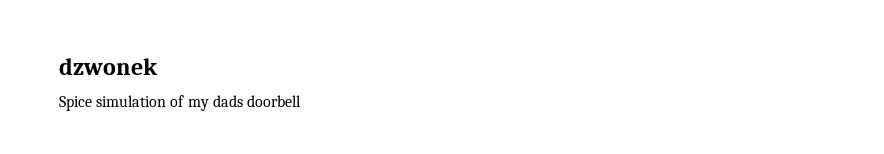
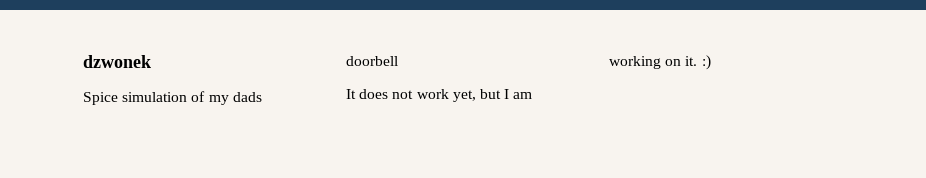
+ It does not work yet, but I am working on it. :)

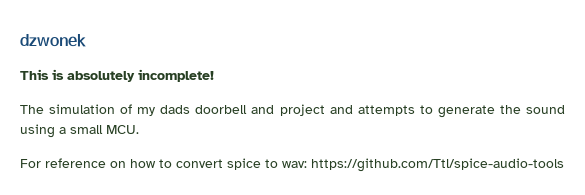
- Spice simulation of my dads doorbell
- It does not work yet, but I am working on it. :)
+ This is absolutely incomplete!
+ The simulation of my dads doorbell and project and attempts to generate the sound using a small MCU.
+ For reference on how to convert spice to wav: https://github.com/Ttl/spice-audio-tools

